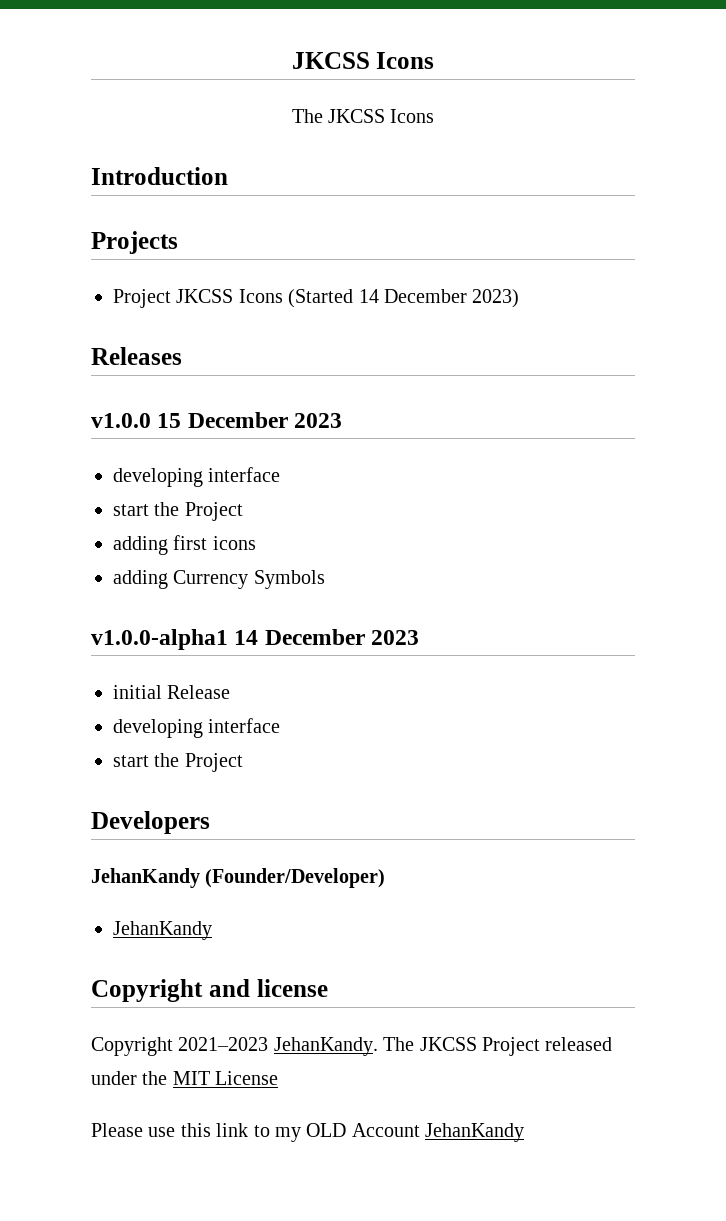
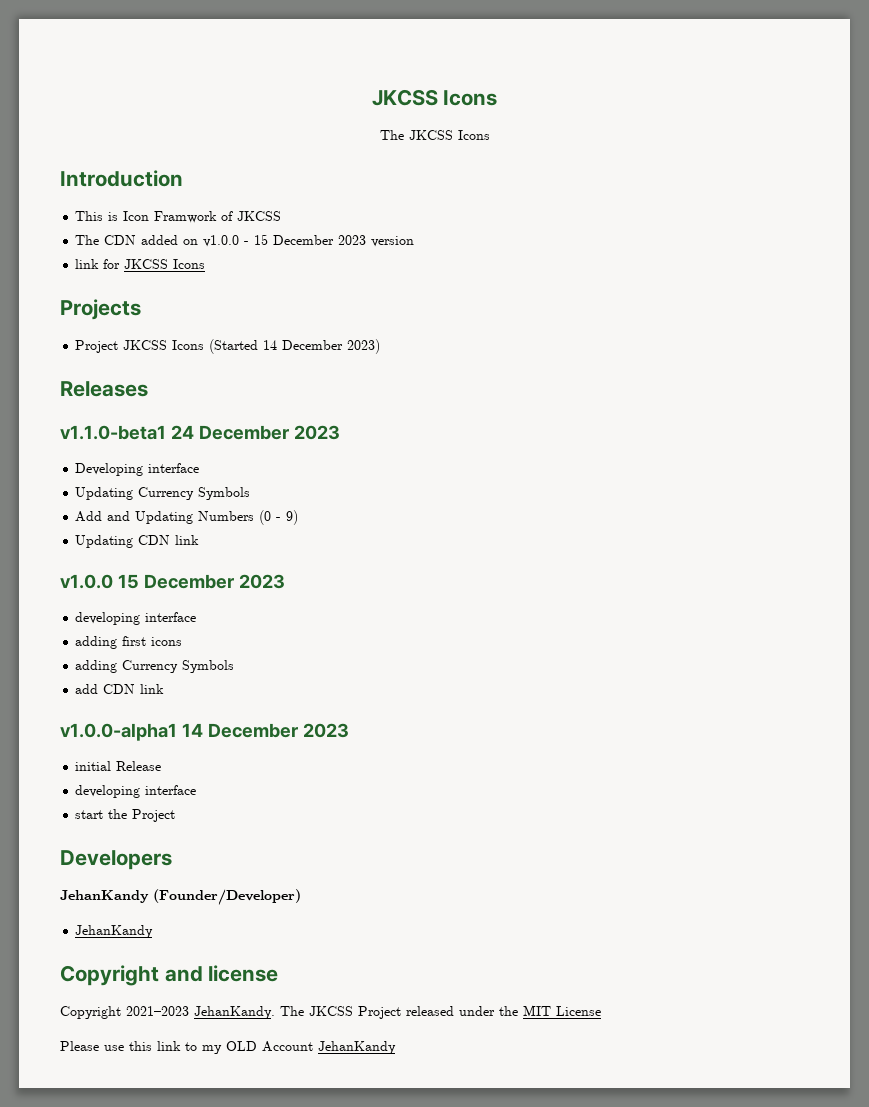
+ This is Icon Framwork of JKCSS
+ The CDN added on v1.0.0 - 15 December 2023 version
+ link for JKCSS Icons
+ v1.1.0-beta1 24 December 2023
+ Developing interface
+ Updating Currency Symbols
+ Add and Updating Numbers (0 - 9)
+ Updating CDN link
  v1.0.0 15 December 2023
  developing interface
- start the Project
+ add CDN link

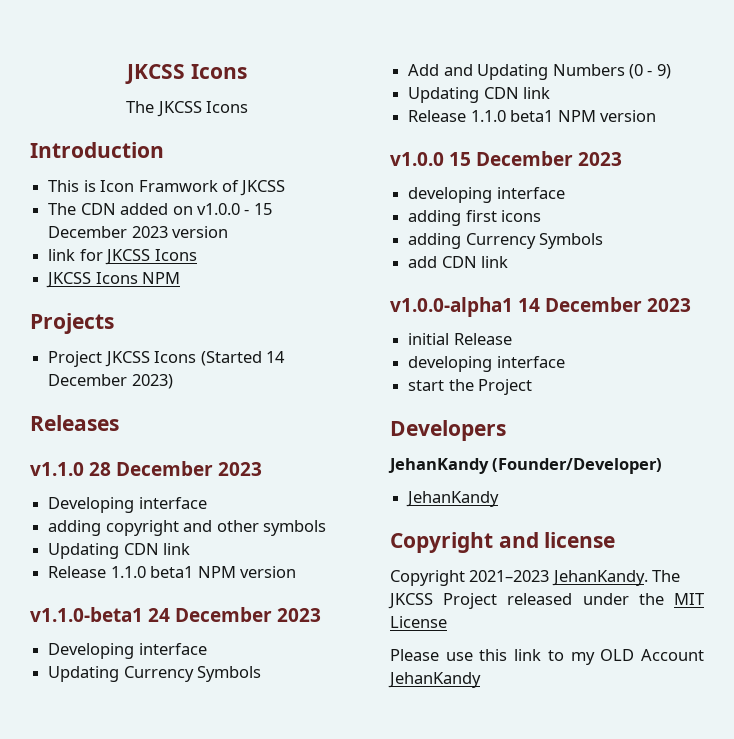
+ JKCSS Icons NPM
+ v1.1.0 28 December 2023
+ Developing interface
+ adding copyright and other symbols
+ Updating CDN link
+ Release 1.1.0 beta1 NPM version
  Add and Updating Numbers (0 - 9)
  Updating CDN link
+ Release 1.1.0 beta1 NPM version

